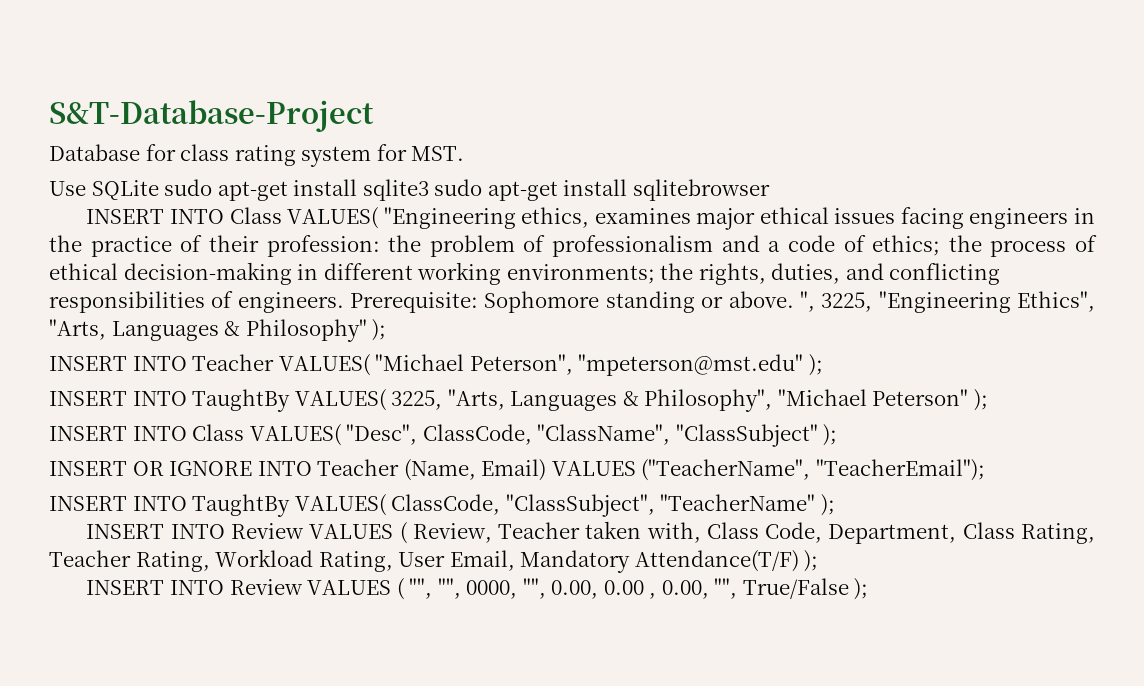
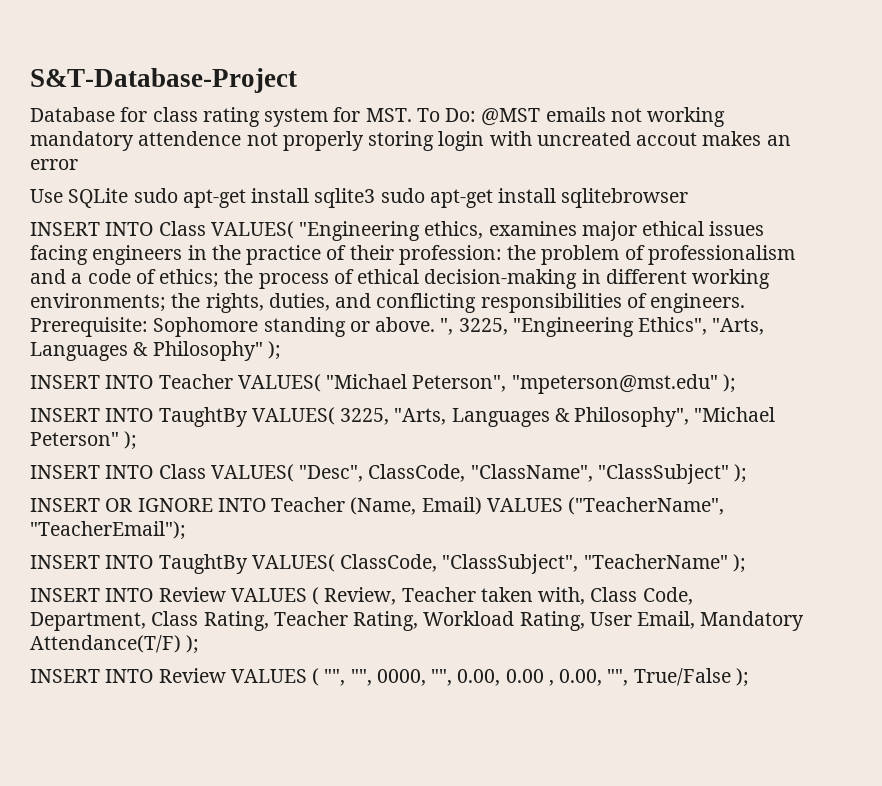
- Database for class rating system for MST.
+ Database for class rating system for MST. To Do: @MST emails not working mandatory attendence not properly storing login with uncreated accout makes an error

